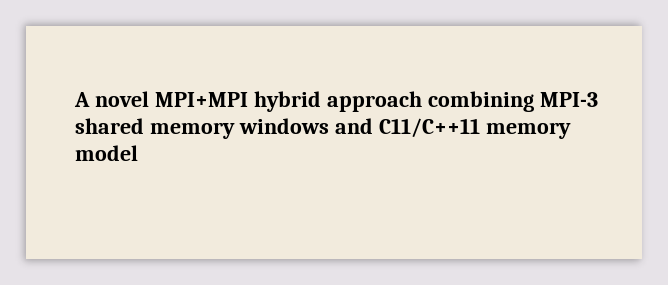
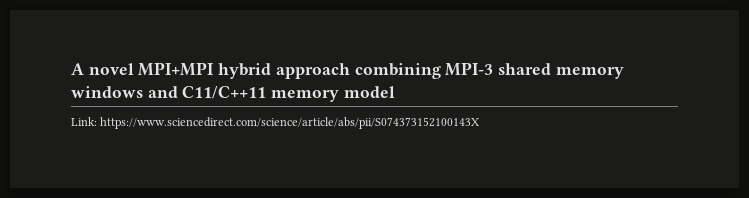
+ Link: https://www.sciencedirect.com/science/article/abs/pii/S074373152100143X

